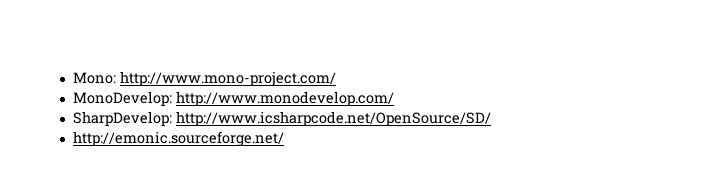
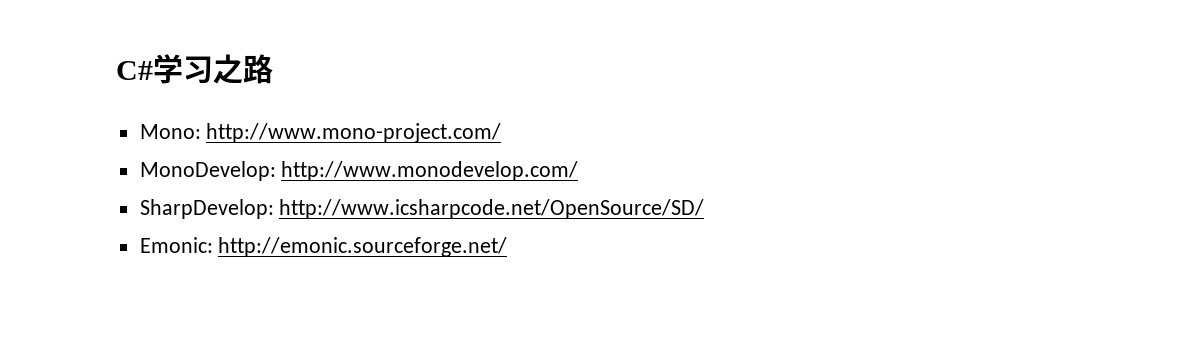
+ C#学习之路
- http://emonic.sourceforge.net/
+ Emonic: http://emonic.sourceforge.net/

